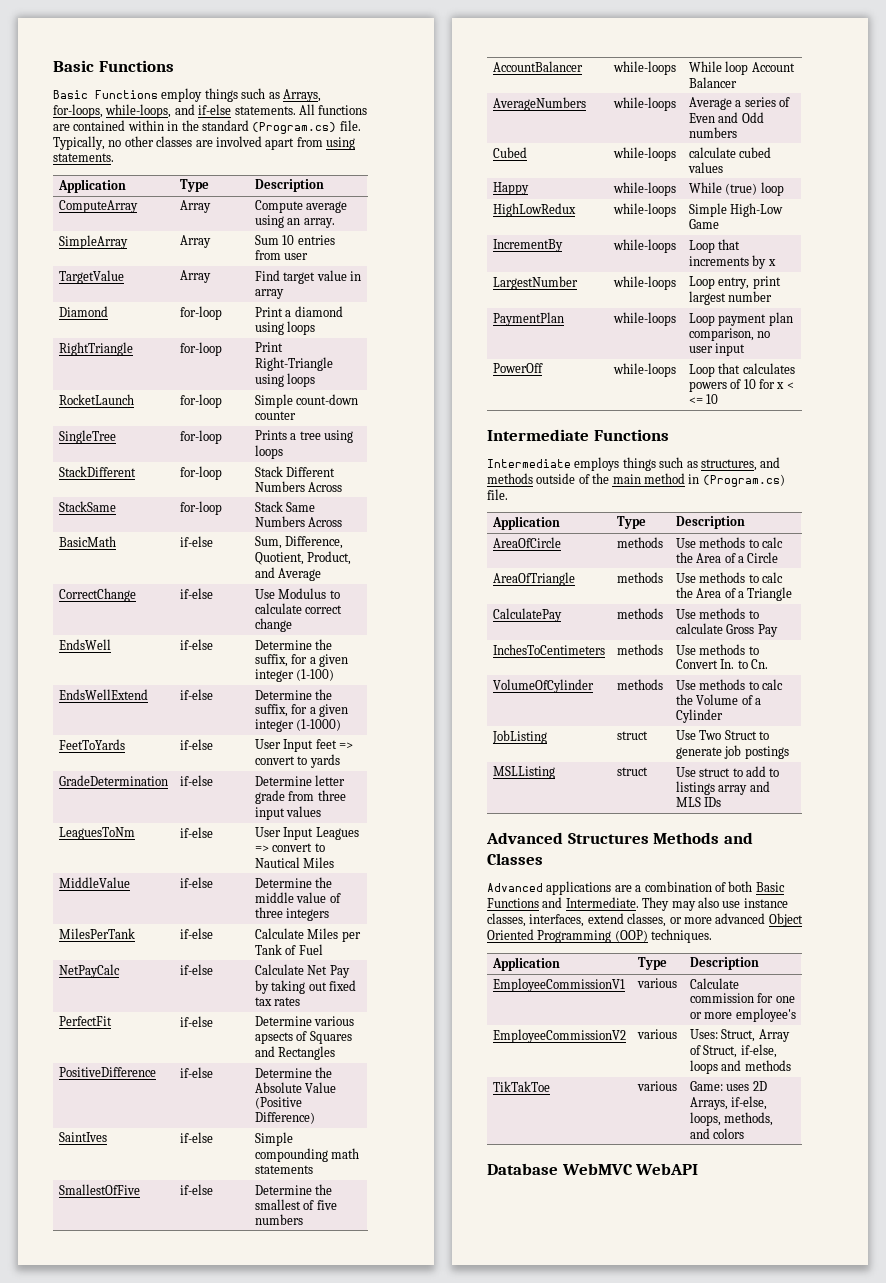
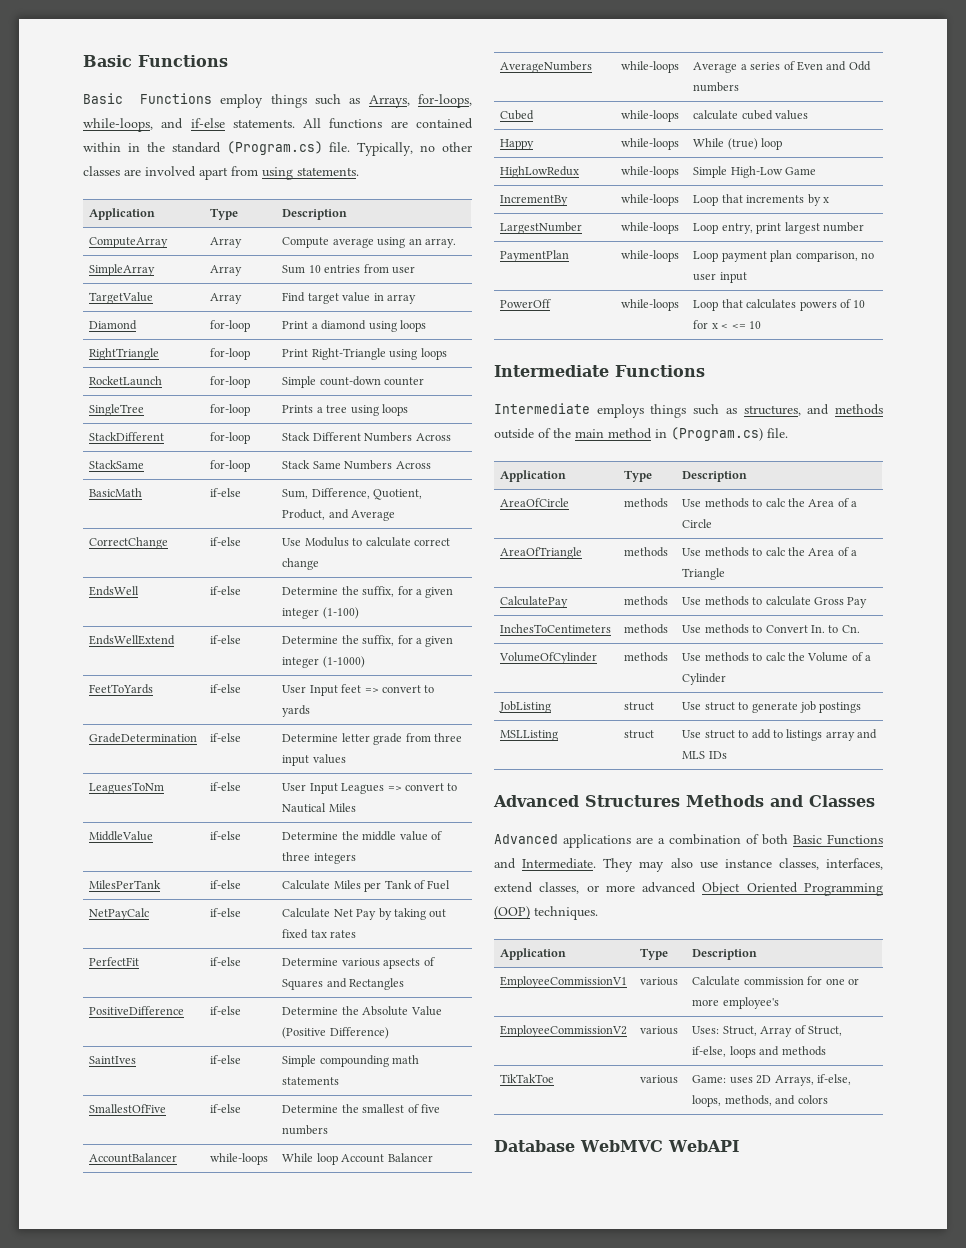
- JobListing | struct | Use Two Struct to generate job postings
+ JobListing | struct | Use struct to generate job postings

